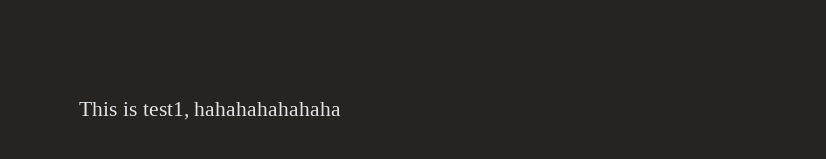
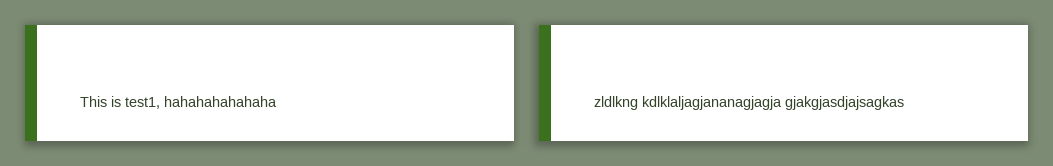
+ zldlkng kdlklaljagjananagjagja gjakgjasdjajsagkas

